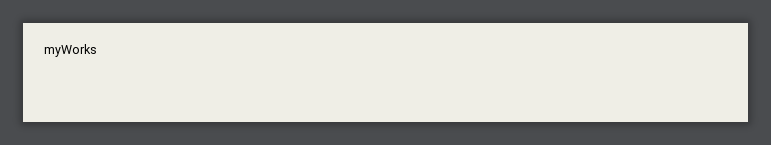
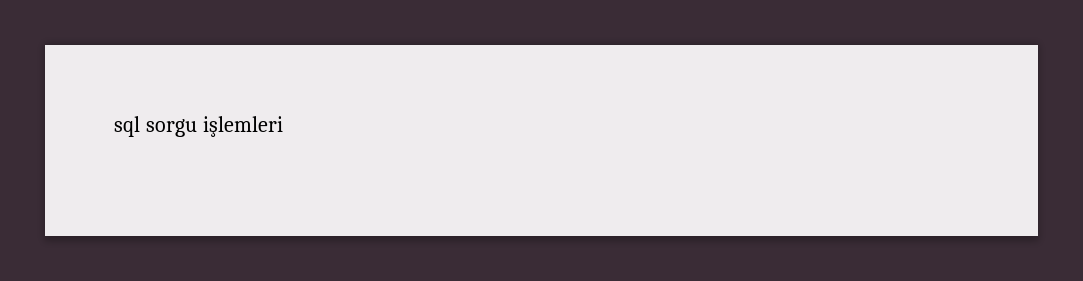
- myWorks
+ sql sorgu işlemleri

